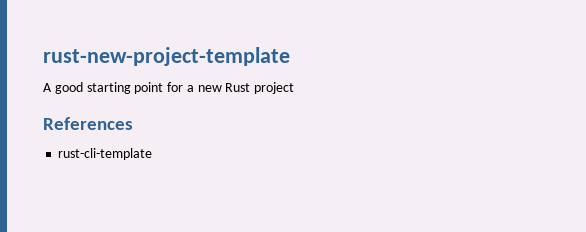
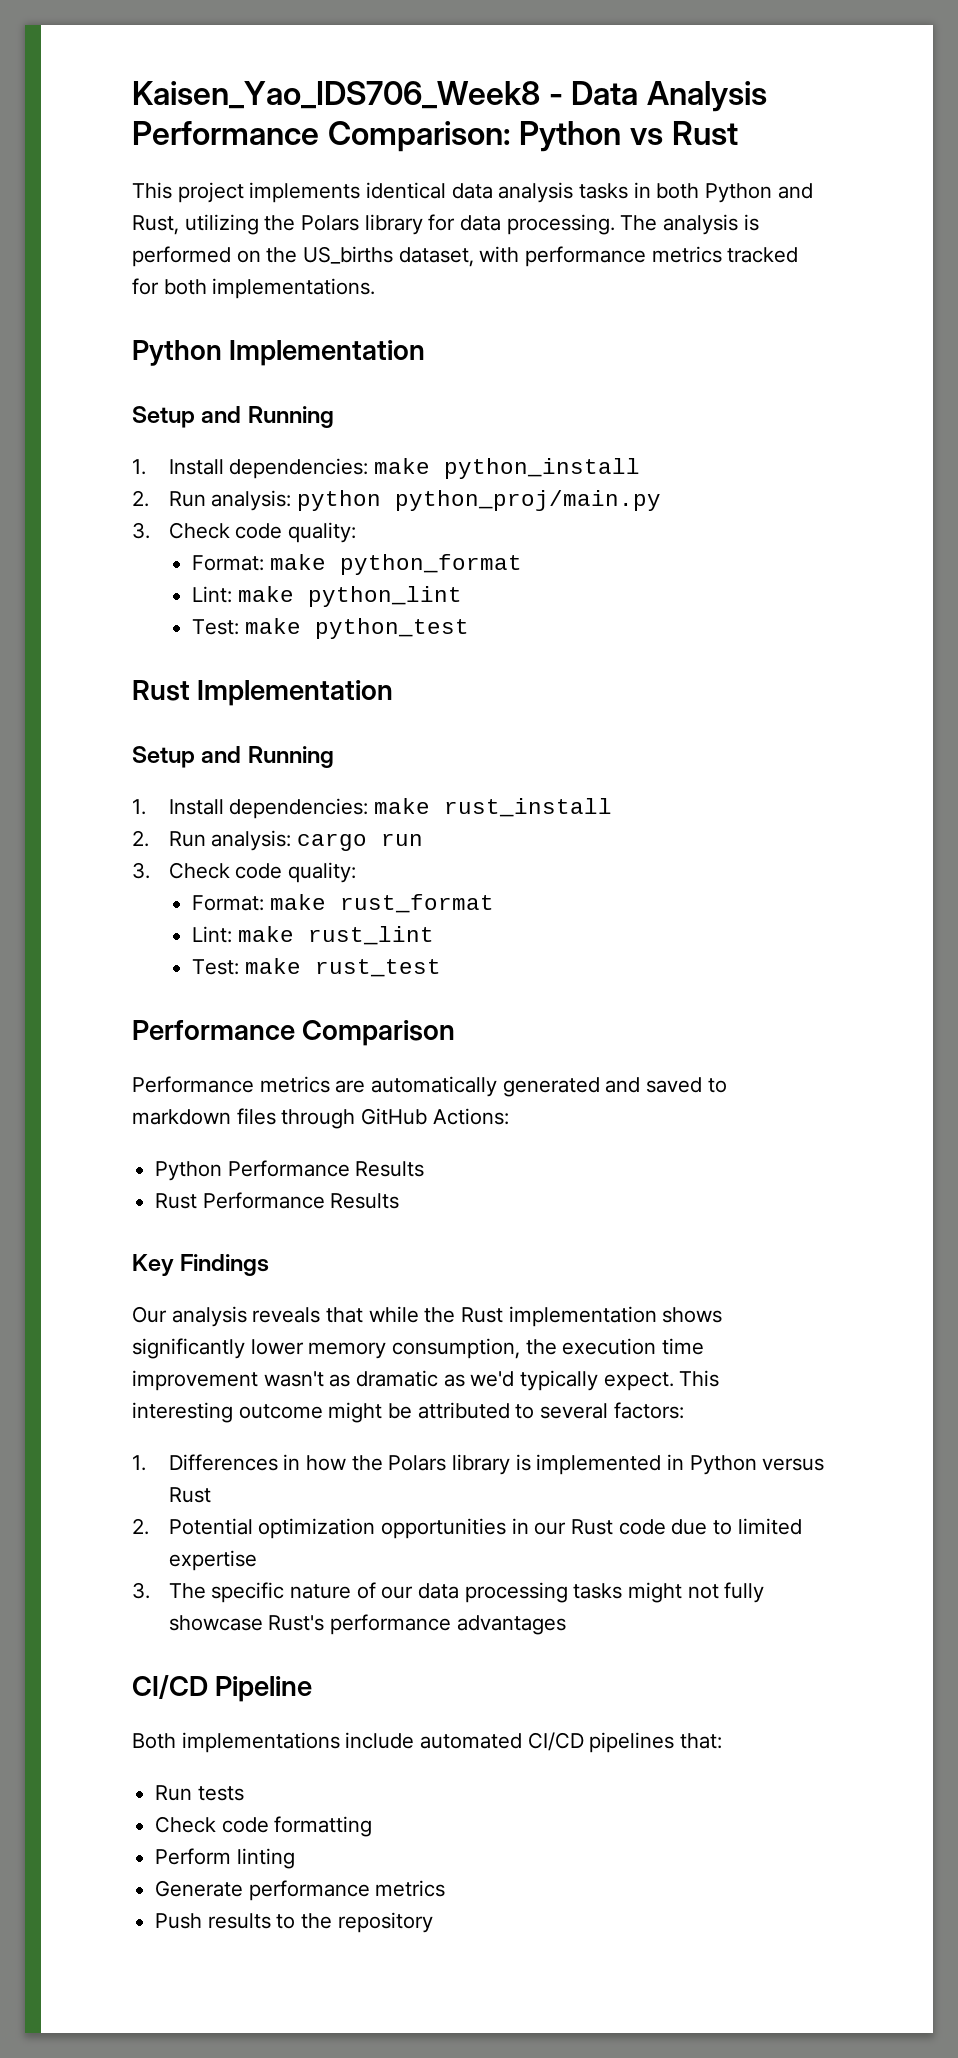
- rust-new-project-template
- A good starting point for a new Rust project
- References
- rust-cli-template
+ Kaisen_Yao_IDS706_Week8 - Data Analysis Performance Comparison: Python vs Rust
+ This project implements identical data analysis tasks in both Python and Rust, utilizing the Polars library for data processing. The analysis is performed on the US_births dataset, with performance metrics tracked for both implementations.
+ Python Implementation
+ Setup and Running
+ 1. Install dependencies: make python_install
+ 2. Run analysis: python python_proj/main.py
+ 3. Check code quality:
+ Format: make python_format
+ Lint: make python_lint
+ Test: make python_test
+ Rust Implementation
+ Setup and Running
+ 1. Install dependencies: make rust_install
+ 2. Run analysis: cargo run
+ 3. Check code quality:
+ Format: make rust_format
+ Lint: make rust_lint
+ Test: make rust_test
+ Performance Comparison
+ Performance metrics are automatically generated and saved to markdown files through GitHub Actions:
+ Python Performance Results
+ Rust Performance Results
+ Key Findings
+ Our analysis reveals that while the Rust implementation shows significantly lower memory consumption, the execution time improvement wasn't as dramatic as we'd typically expect. This interesting outcome might be attributed to several factors:
+ 1. Differences in how the Polars library is implemented in Python versus Rust
+ 2. Potential optimization opportunities in our Rust code due to limited expertise
+ 3. The specific nature of our data processing tasks might not fully showcase Rust's performance advantages
+ CI/CD Pipeline
+ Both implementations include automated CI/CD pipelines that:
+ Run tests
+ Check code formatting
+ Perform linting
+ Generate performance metrics
+ Push results to the repository

